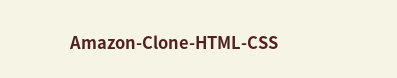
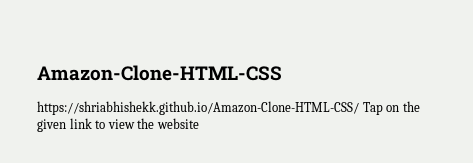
+ https://shriabhishekk.github.io/Amazon-Clone-HTML-CSS/ Tap on the given link to view the website

